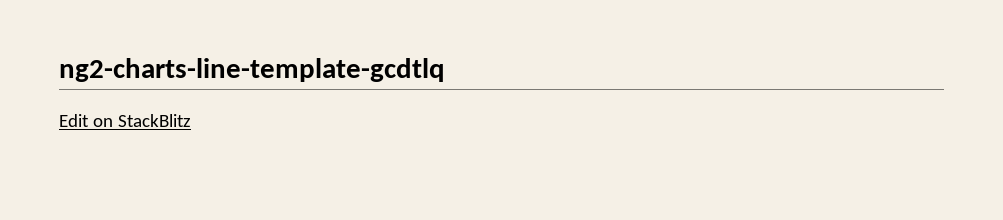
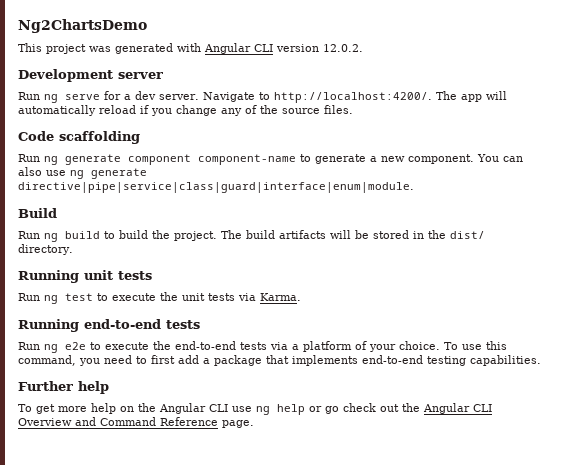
- ng2-charts-line-template-gcdtlq
- Edit on StackBlitz
+ Ng2ChartsDemo
+ This project was generated with Angular CLI version 12.0.2.
+ Development server
+ Run ng serve for a dev server. Navigate to http://localhost:4200/. The app will automatically reload if you change any of the source files.
+ Code scaffolding
+ Run ng generate component component-name to generate a new component. You can also use ng generate directive|pipe|service|class|guard|interface|enum|module.
+ Build
+ Run ng build to build the project. The build artifacts will be stored in the dist/ directory.
+ Running unit tests
+ Run ng test to execute the unit tests via Karma.
+ Running end-to-end tests
+ Run ng e2e to execute the end-to-end tests via a platform of your choice. To use this command, you need to first add a package that implements end-to-end testing capabilities.
+ Further help
+ To get more help on the Angular CLI use ng help or go check out the Angular CLI Overview and Command Reference page.

